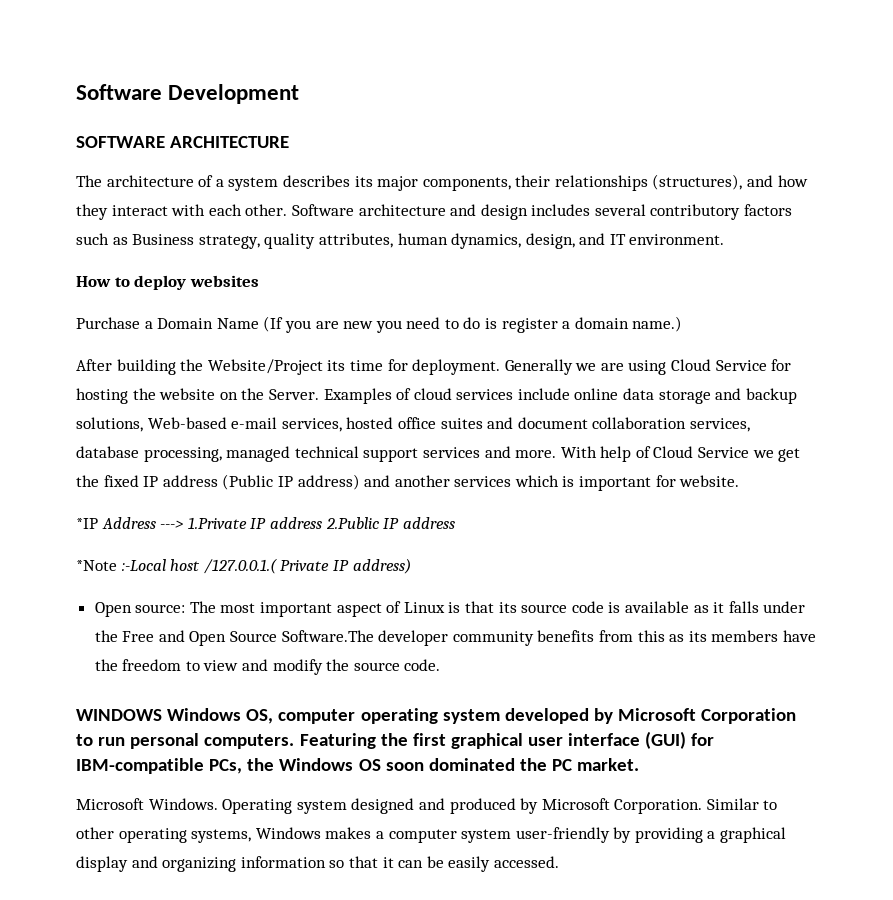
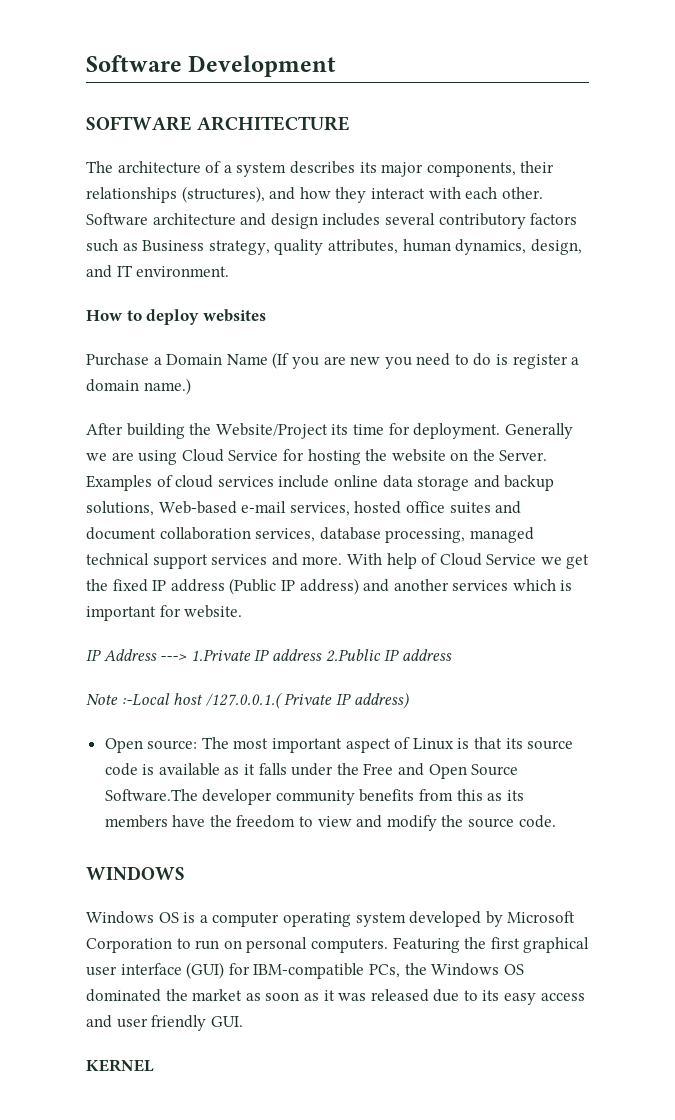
- *IP Address ---> 1.Private IP address 2.Public IP address
+ IP Address ---> 1.Private IP address 2.Public IP address
- *Note :-Local host /127.0.0.1.( Private IP address)
+ Note :-Local host /127.0.0.1.( Private IP address)
- WINDOWS Windows OS, computer operating system developed by Microsoft Corporation to run personal computers.
+ WINDOWS
+ Windows OS is a computer operating system developed by Microsoft Corporation to run on personal computers.
- Featuring the first graphical user interface (GUI) for IBM-compatible PCs, the Windows OS soon dominated the PC market.
- Microsoft Windows. Operating system designed and produced by Microsoft Corporation. Similar to other operating systems, Windows makes a computer system user-friendly by providing a graphical display and organizing information so that it can be easily accessed.
+ Featuring the first graphical user interface (GUI) for IBM-compatible PCs, the Windows OS dominated the market as soon as it was released due to its easy access and user friendly GUI.
+ KERNEL

